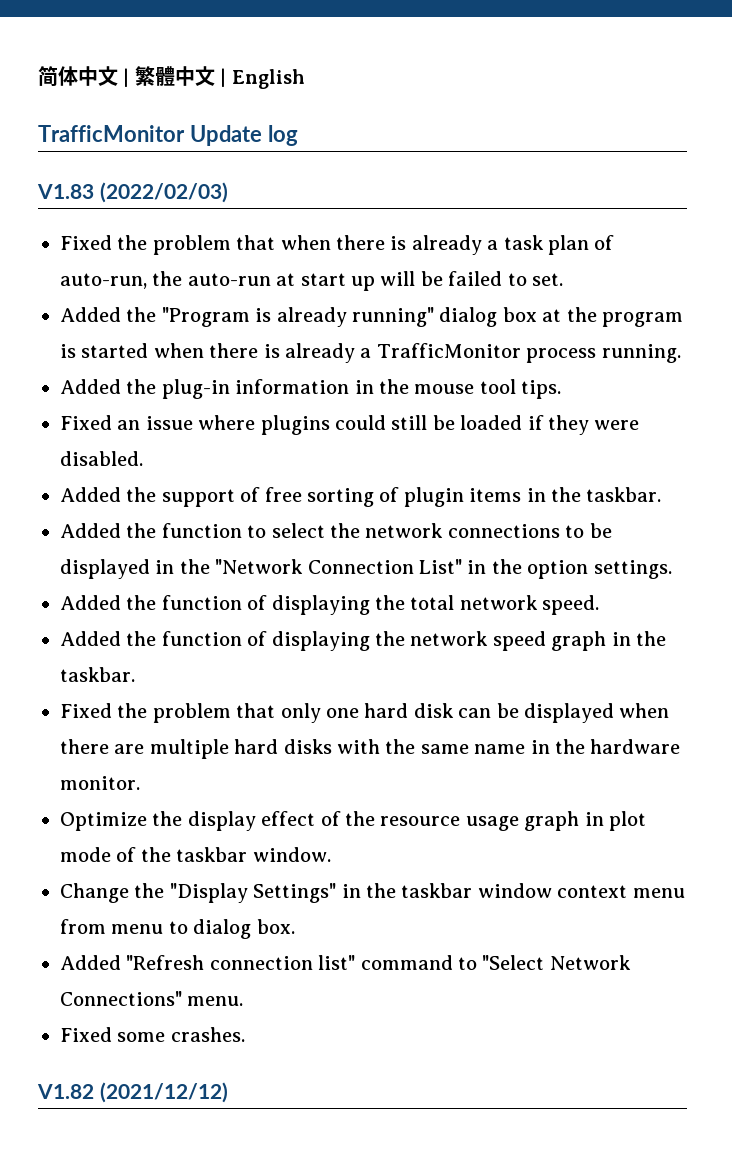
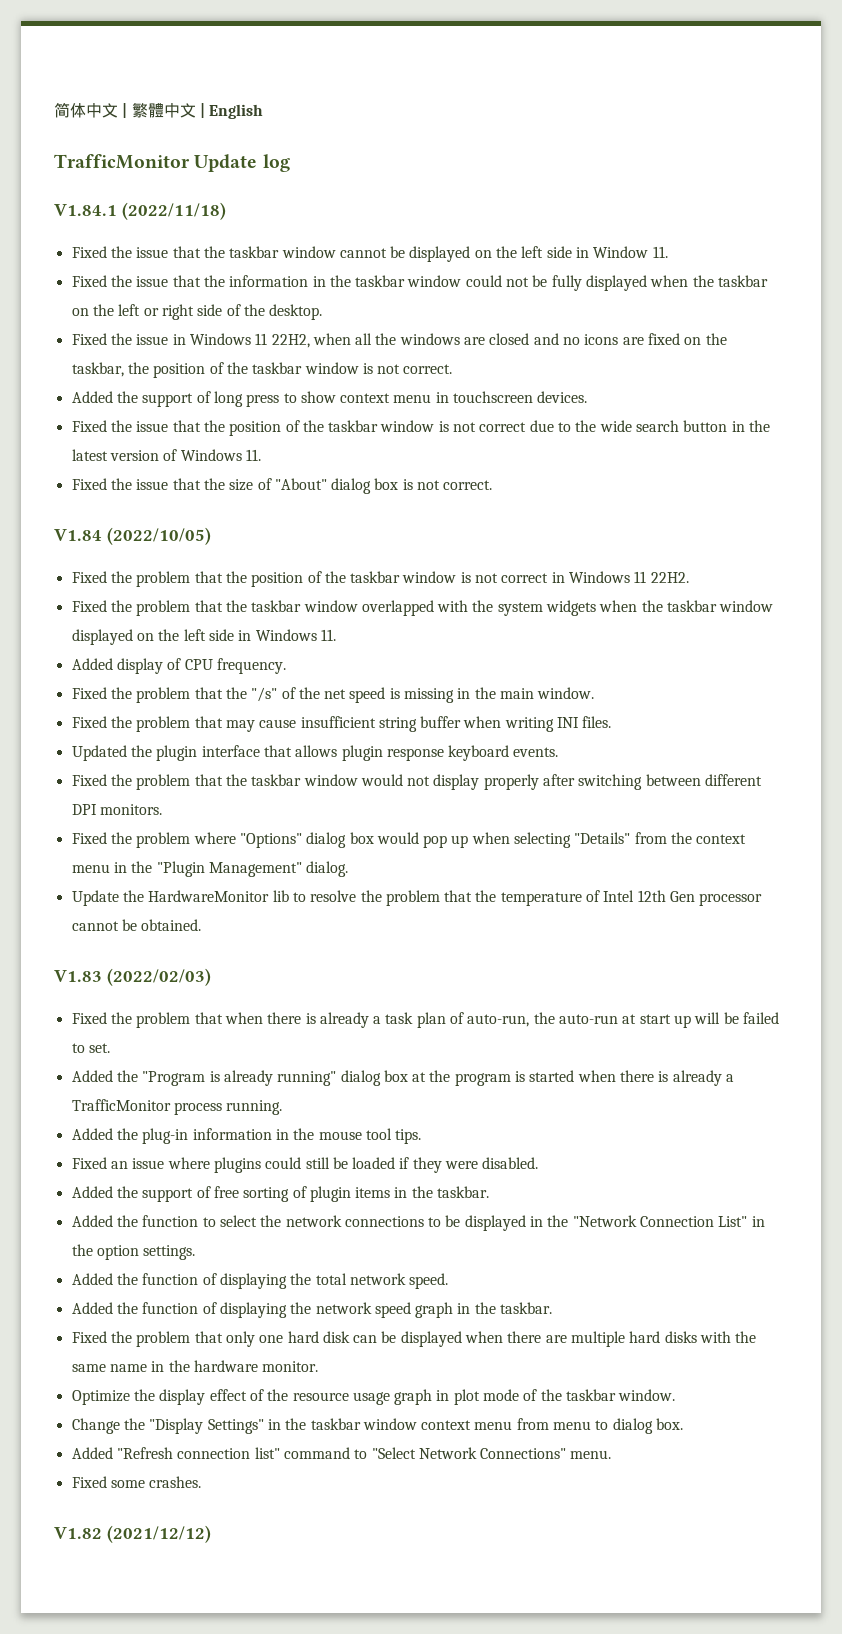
+ V1.84.1 (2022/11/18)
+ Fixed the issue that the taskbar window cannot be displayed on the left side in Window 11.
+ Fixed the issue that the information in the taskbar window could not be fully displayed when the taskbar on the left or right side of the desktop.
+ Fixed the issue in Windows 11 22H2, when all the windows are closed and no icons are fixed on the taskbar, the position of the taskbar window is not correct.
+ Added the support of long press to show context menu in touchscreen devices.
+ Fixed the issue that the position of the taskbar window is not correct due to the wide search button in the latest version of Windows 11.
+ Fixed the issue that the size of "About" dialog box is not correct.
+ V1.84 (2022/10/05)
+ Fixed the problem that the position of the taskbar window is not correct in Windows 11 22H2.
+ Fixed the problem that the taskbar window overlapped with the system widgets when the taskbar window displayed on the left side in Windows 11.
+ Added display of CPU frequency.
+ Fixed the problem that the "/s" of the net speed is missing in the main window.
+ Fixed the problem that may cause insufficient string buffer when writing INI files.
+ Updated the plugin interface that allows plugin response keyboard events.
+ Fixed the problem that the taskbar window would not display properly after switching between different DPI monitors.
+ Fixed the problem where "Options" dialog box would pop up when selecting "Details" from the context menu in the "Plugin Management" dialog.
+ Update the HardwareMonitor lib to resolve the problem that the temperature of Intel 12th Gen processor cannot be obtained.

